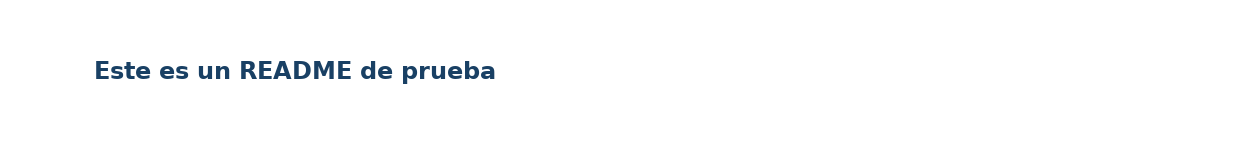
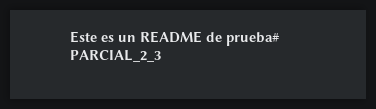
- Este es un README de prueba
+ Este es un README de prueba# PARCIAL_2_3

